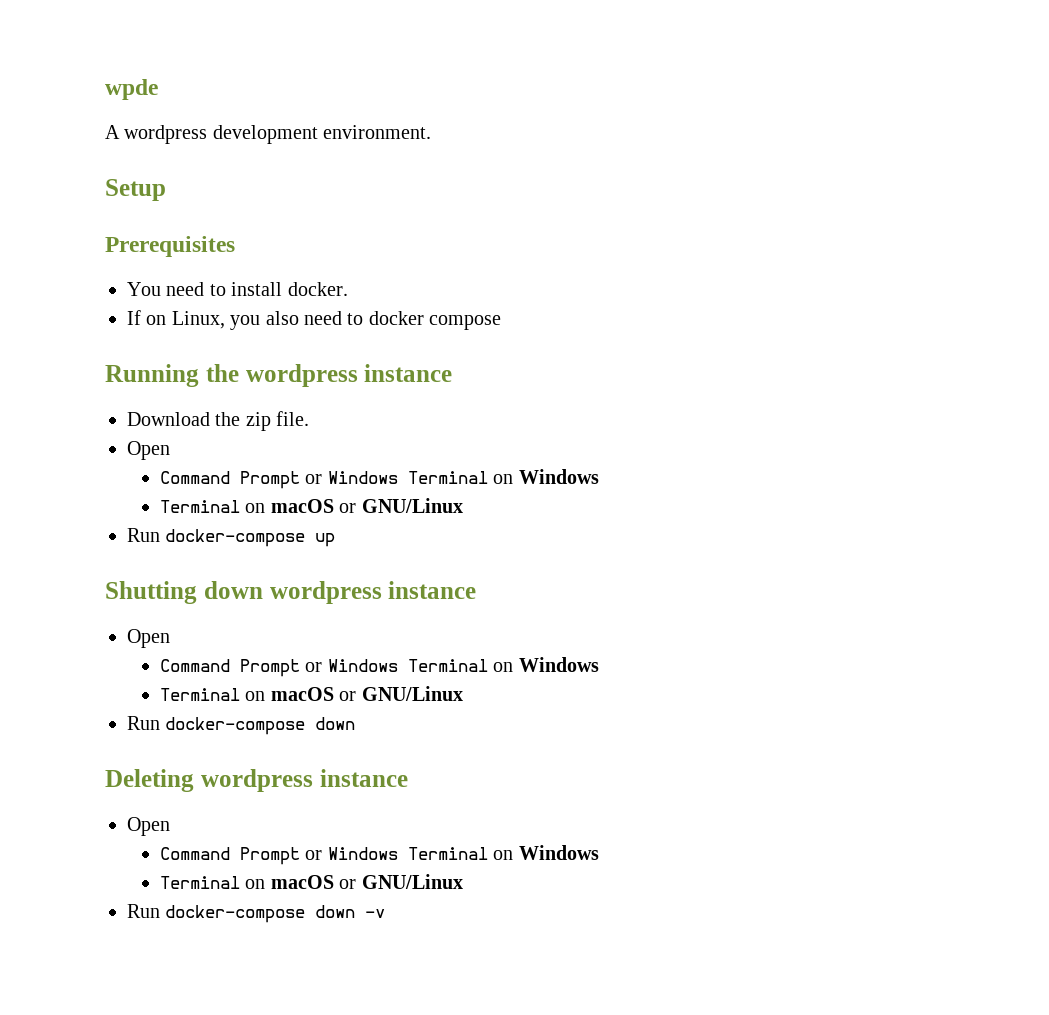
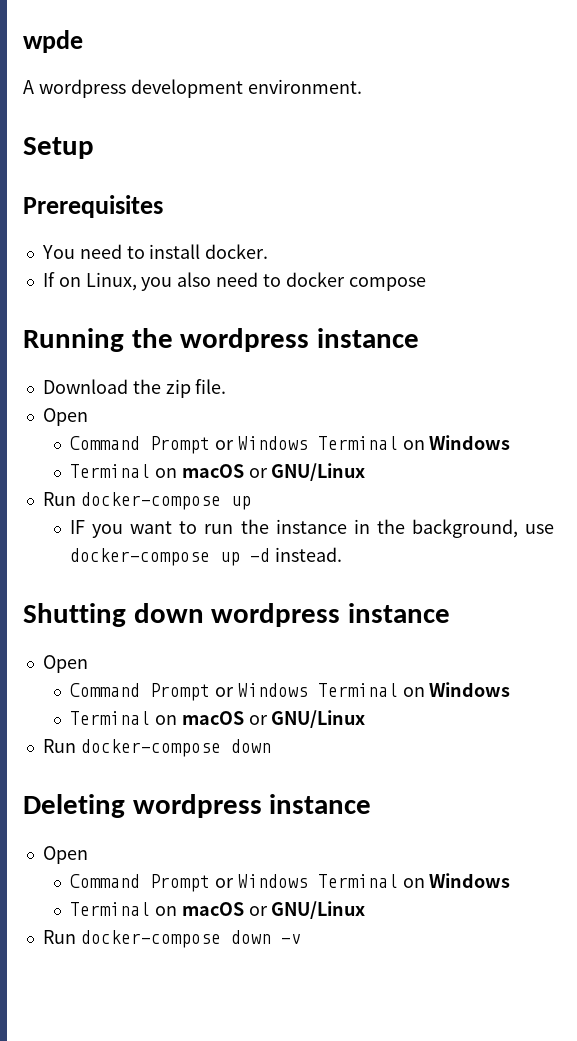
+ IF you want to run the instance in the background, use docker-compose up -d instead.

